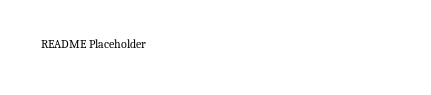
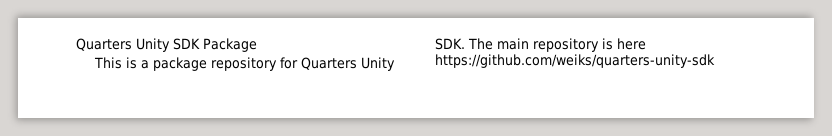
- README Placeholder
+ Quarters Unity SDK Package
+ This is a package repository for Quarters Unity SDK. The main repository is here https://github.com/weiks/quarters-unity-sdk

